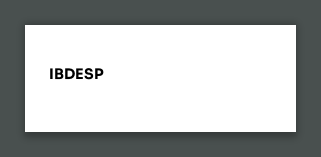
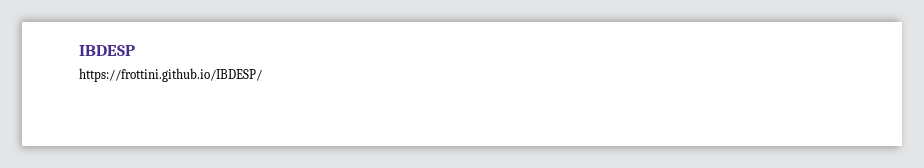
+ https://frottini.github.io/IBDESP/

